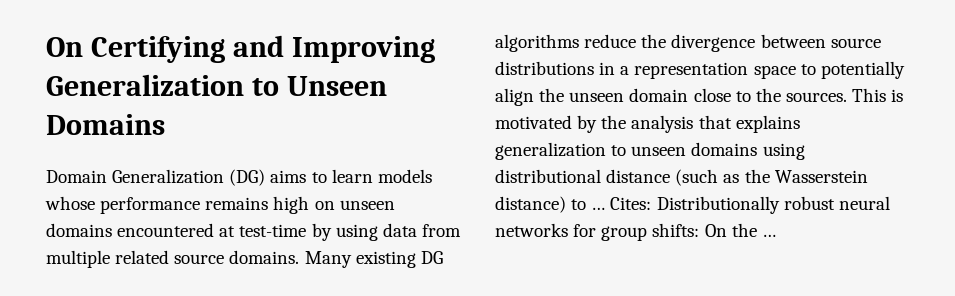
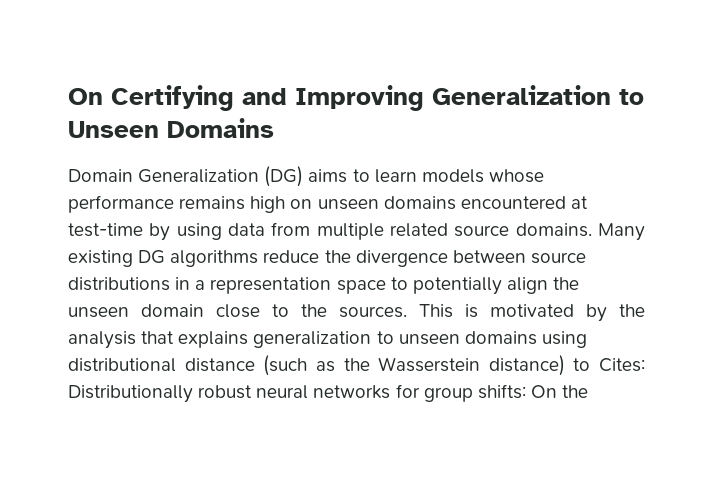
- This is motivated by the analysis that explains generalization to unseen domains using distributional distance (such as the Wasserstein distance) to … Cites: Distributionally robust neural networks for group shifts: On the …
+ This is motivated by the analysis that explains generalization to unseen domains using distributional distance (such as the Wasserstein distance) to Cites: Distributionally robust neural networks for group shifts: On the

